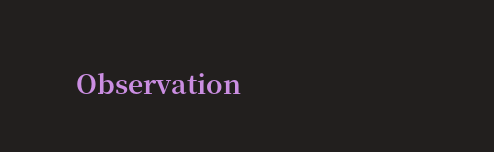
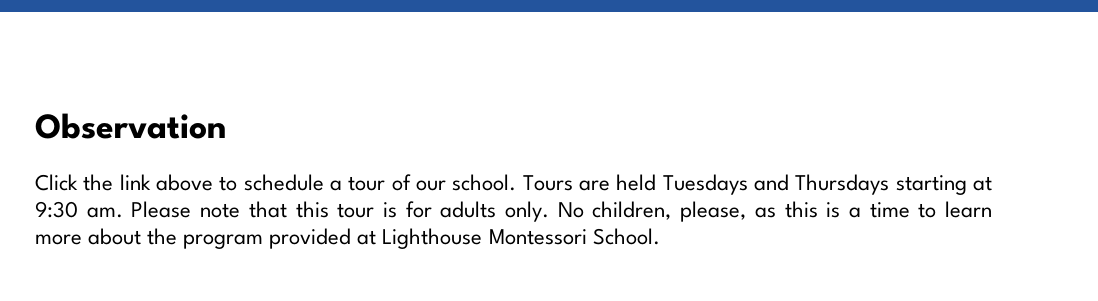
+ Click the link above to schedule a tour of our school. Tours are held Tuesdays and Thursdays starting at 9:30 am. Please note that this tour is for adults only. No children, please, as this is a time to learn more about the program provided at Lighthouse Montessori School.

